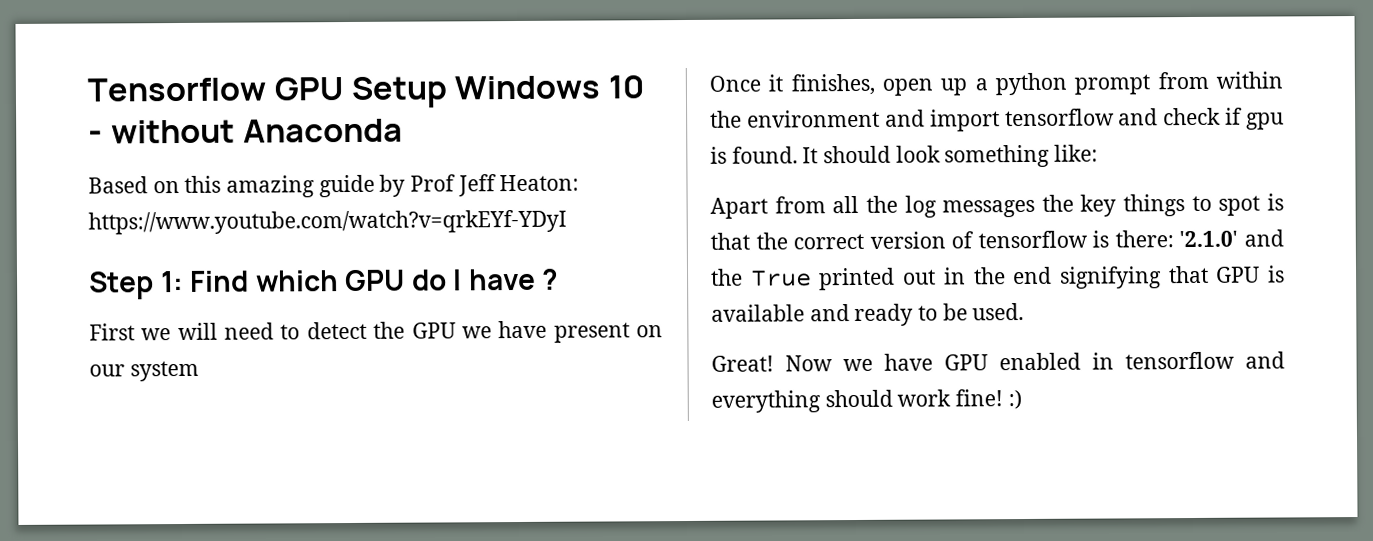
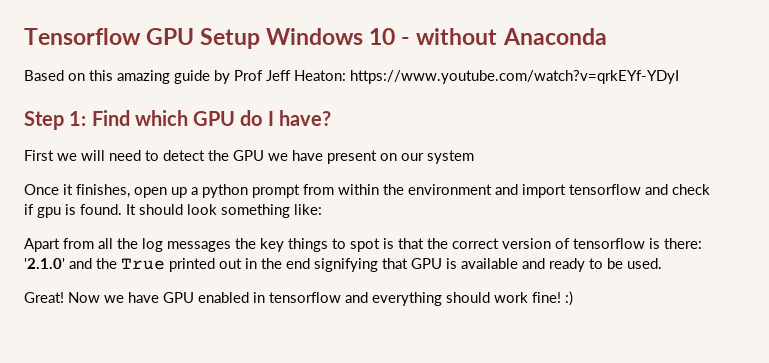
- Step 1: Find which GPU do I have ?
+ Step 1: Find which GPU do I have?

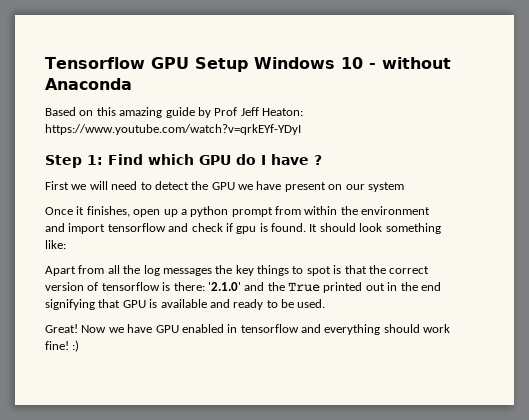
- Step 1: Find which GPU do I have?
+ Step 1: Find which GPU do I have ?

